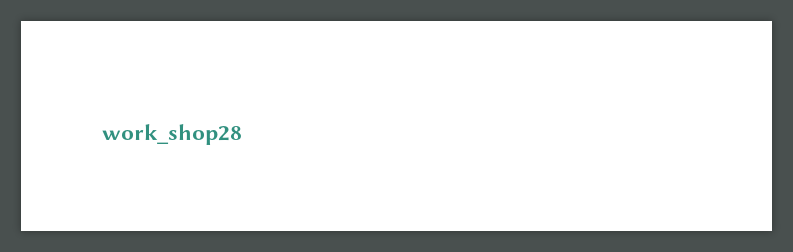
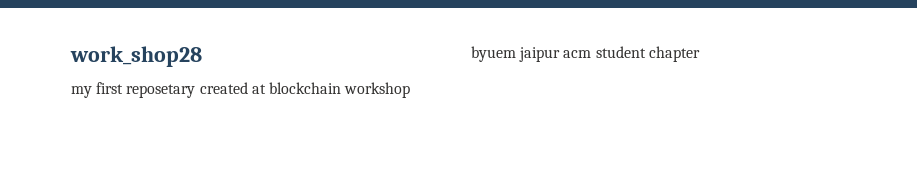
+ my first reposetary created at blockchain workshop byuem jaipur acm student chapter

